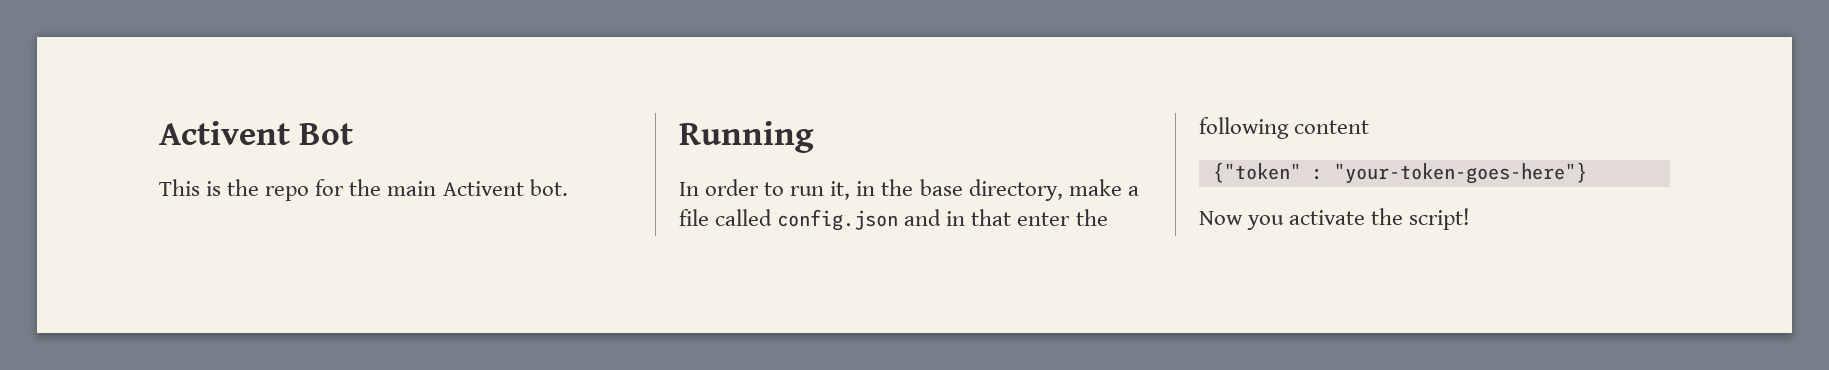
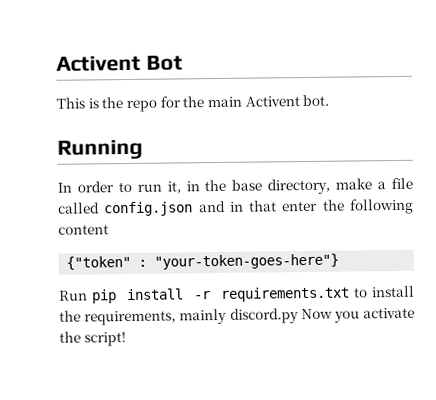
- Now you activate the script!
+ Run pip install -r requirements.txt to install the requirements, mainly discord.py Now you activate the script!

